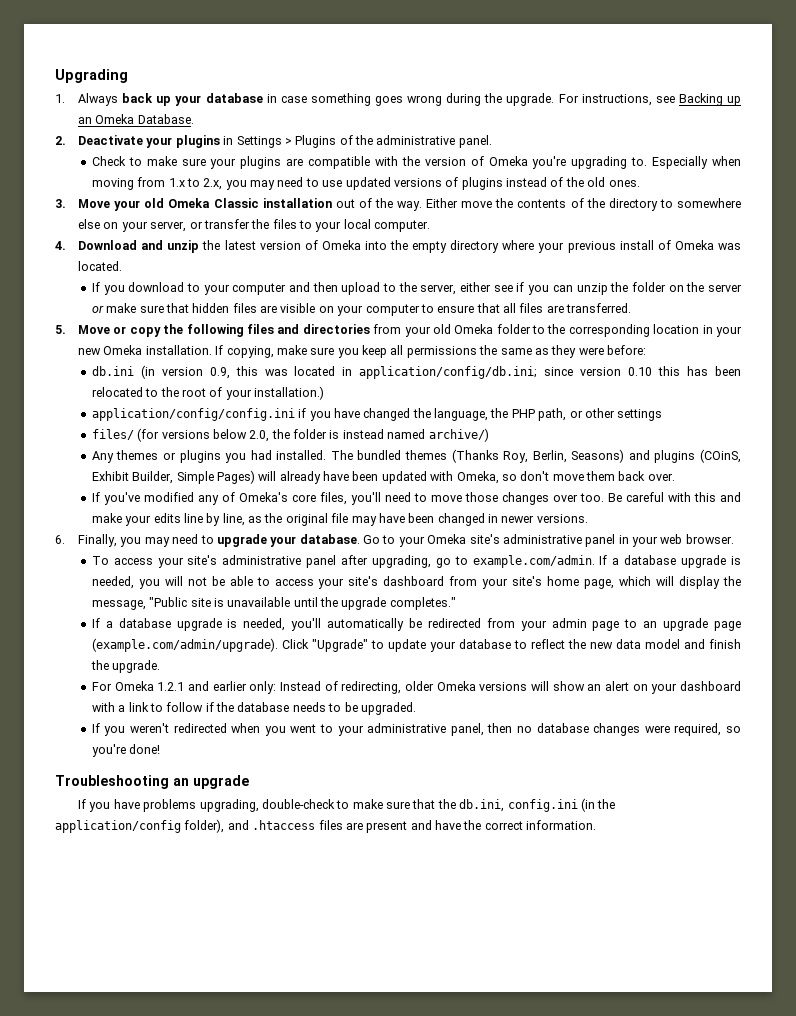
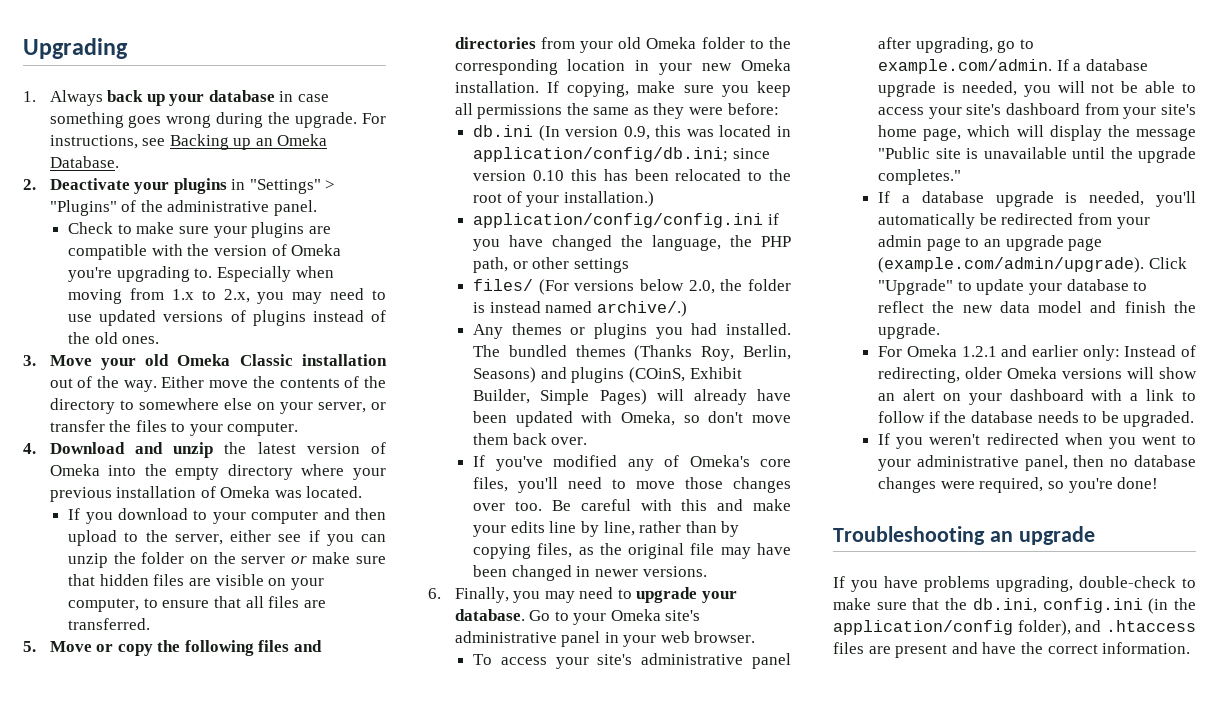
- 2. Deactivate your plugins in Settings > Plugins of the administrative panel.
+ 2. Deactivate your plugins in "Settings" > "Plugins" of the administrative panel.
- Either move the contents of the directory to somewhere else on your server, or transfer the files to your local computer.
+ Either move the contents of the directory to somewhere else on your server, or transfer the files to your computer.
- 4. Download and unzip the latest version of Omeka into the empty directory where your previous install of Omeka was located.
+ 4. Download and unzip the latest version of Omeka into the empty directory where your previous installation of Omeka was located.
- If you download to your computer and then upload to the server, either see if you can unzip the folder on the server or make sure that hidden files are visible on your computer to ensure that all files are transferred.
+ If you download to your computer and then upload to the server, either see if you can unzip the folder on the server or make sure that hidden files are visible on your computer, to ensure that all files are transferred.
- db.ini (in version 0.9, this was located in application/config/db.ini; since version 0.10 this has been relocated to the root of your installation.)
+ db.ini (In version 0.9, this was located in application/config/db.ini; since version 0.10 this has been relocated to the root of your installation.)
- files/ (for versions below 2.0, the folder is instead named archive/)
+ files/ (For versions below 2.0, the folder is instead named archive/.)
- Be careful with this and make your edits line by line, as the original file may have been changed in newer versions.
+ Be careful with this and make your edits line by line, rather than by copying files, as the original file may have been changed in newer versions.
- To access your site's administrative panel after upgrading, go to example.com/admin. If a database upgrade is needed, you will not be able to access your site's dashboard from your site's home page, which will display the message, "Public site is unavailable until the upgrade completes."
+ To access your site's administrative panel after upgrading, go to example.com/admin. If a database upgrade is needed, you will not be able to access your site's dashboard from your site's home page, which will display the message "Public site is unavailable until the upgrade completes."

